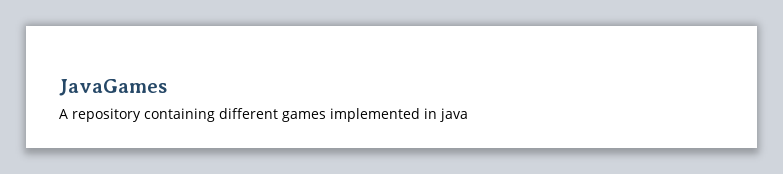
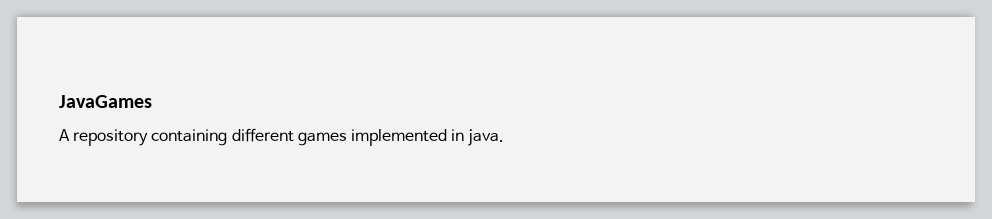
- A repository containing different games implemented in java
+ A repository containing different games implemented in java.

